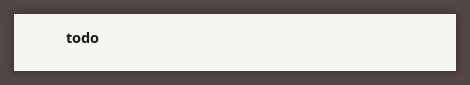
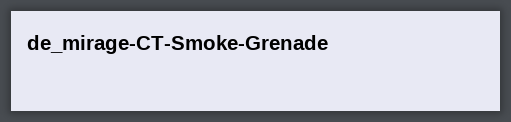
- todo
+ de_mirage-CT-Smoke-Grenade

